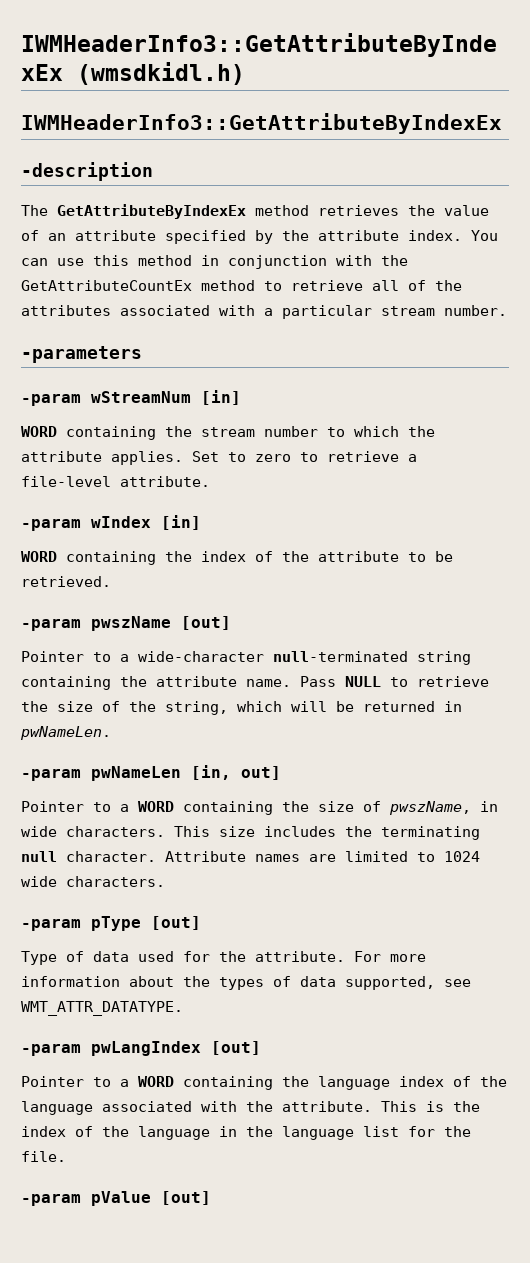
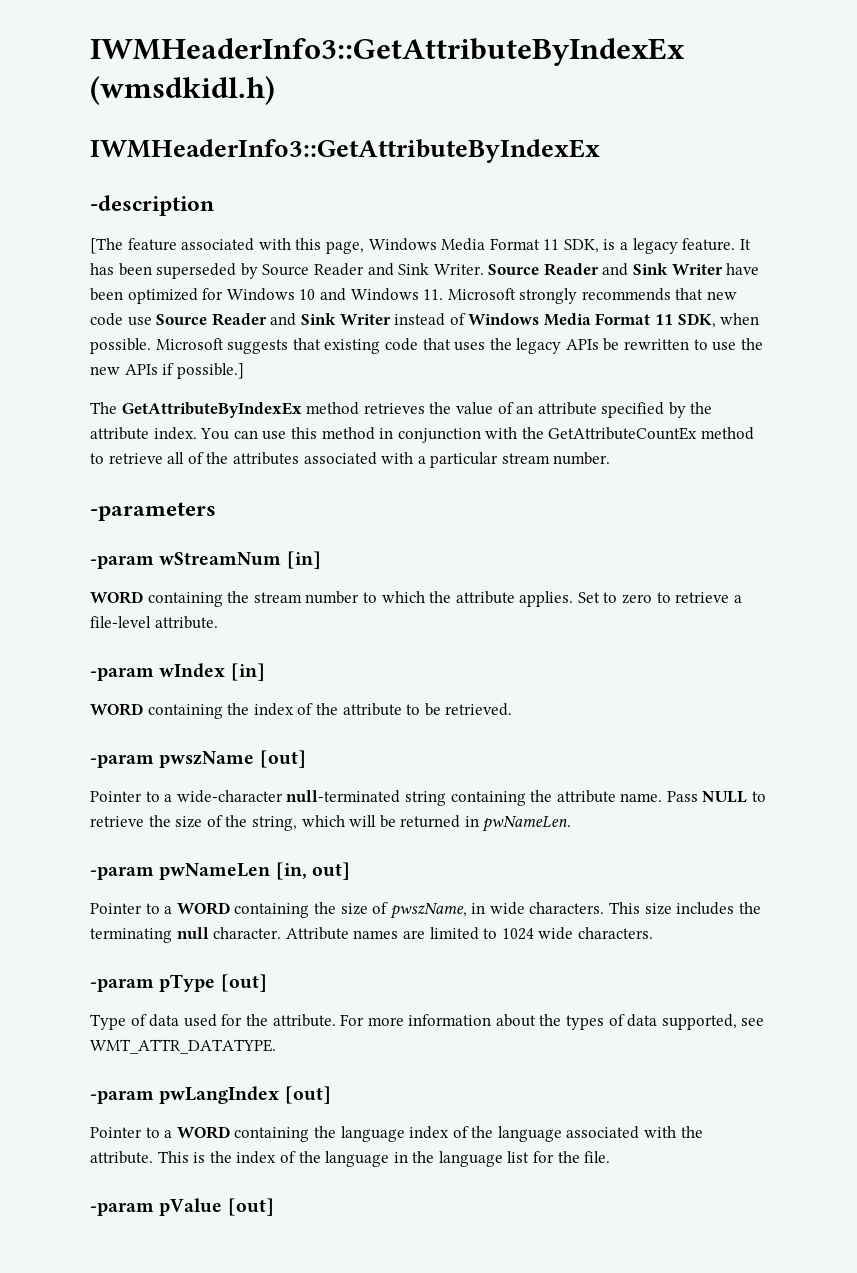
+ [The feature associated with this page, Windows Media Format 11 SDK, is a legacy feature. It has been superseded by Source Reader and Sink Writer. Source Reader and Sink Writer have been optimized for Windows 10 and Windows 11. Microsoft strongly recommends that new code use Source Reader and Sink Writer instead of Windows Media Format 11 SDK, when possible. Microsoft suggests that existing code that uses the legacy APIs be rewritten to use the new APIs if possible.]

